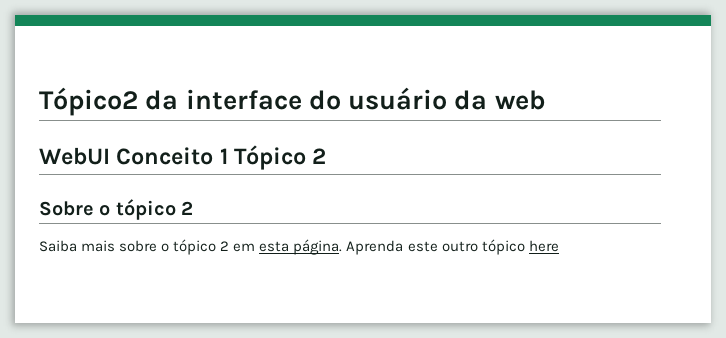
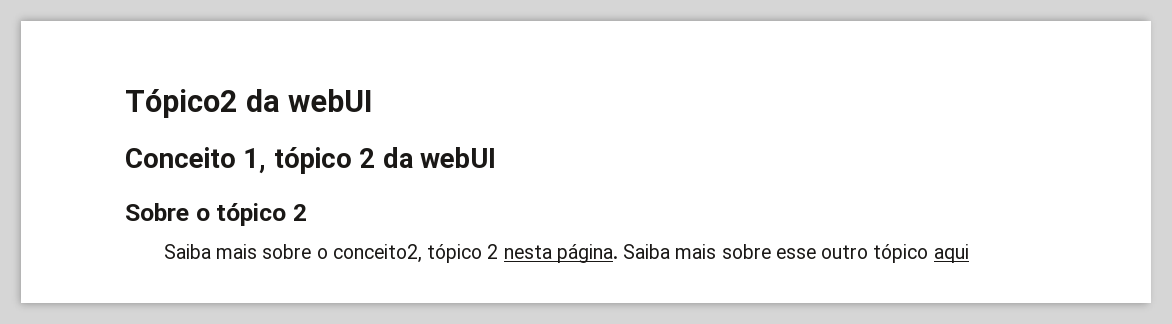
- Tópico2 da interface do usuário da web
- WebUI Conceito 1 Tópico 2
+ Tópico2 da webUI
+ Conceito 1, tópico 2 da webUI
- Saiba mais sobre o tópico 2 em esta página. Aprenda este outro tópico here
+ Saiba mais sobre o conceito2, tópico 2 nesta página. Saiba mais sobre esse outro tópico aqui

